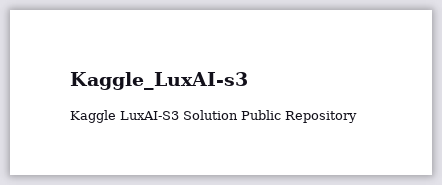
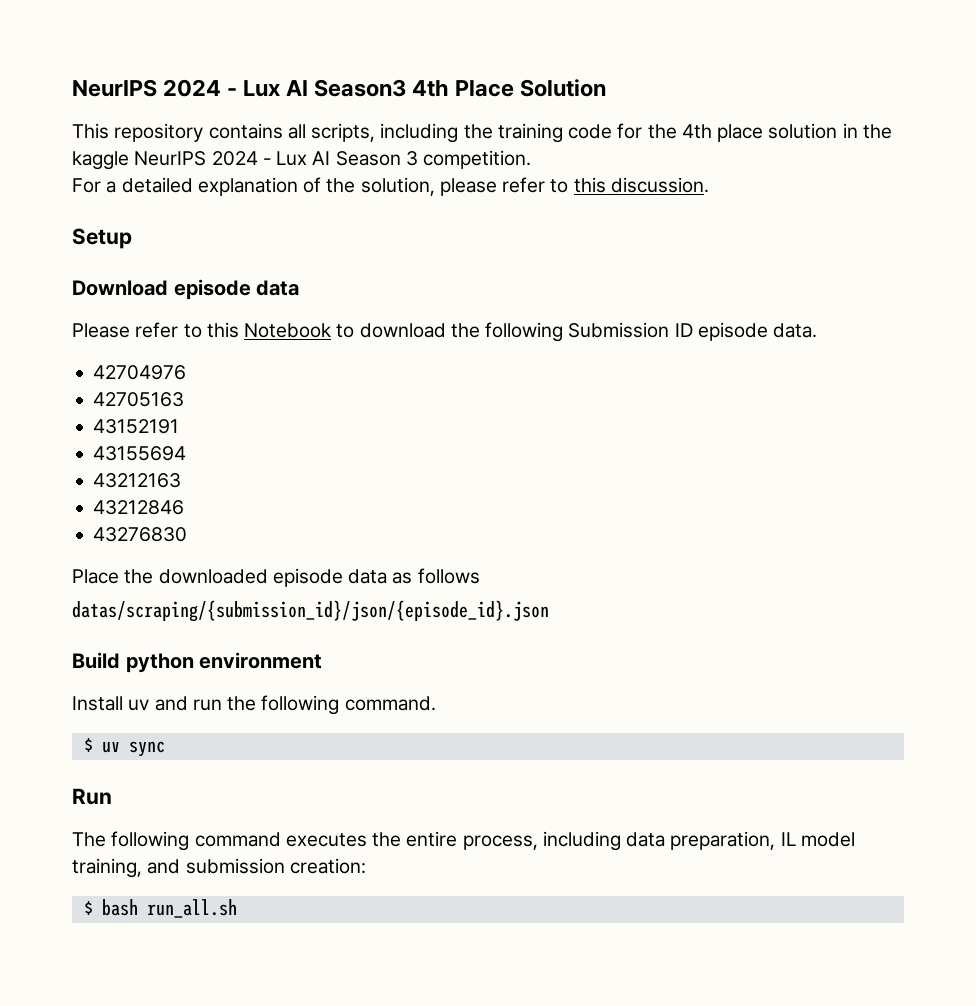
- Kaggle_LuxAI-s3
- Kaggle LuxAI-S3 Solution Public Repository
+ NeurIPS 2024 - Lux AI Season3 4th Place Solution
+ This repository contains all scripts, including the training code for the 4th place solution in the kaggle NeurIPS 2024 - Lux AI Season 3 competition.
+ For a detailed explanation of the solution, please refer to this discussion.
+ Setup
+ Download episode data
+ Please refer to this Notebook to download the following Submission ID episode data.
+ 42704976
+ 42705163
+ 43152191
+ 43155694
+ 43212163
+ 43212846
+ 43276830
+ Place the downloaded episode data as follows
+ datas/scraping/{submission_id}/json/{episode_id}.json
+ Build python environment
+ Install uv and run the following command.
+ $ uv sync
+ Run
+ The following command executes the entire process, including data preparation, IL model training, and submission creation:
+ $ bash run_all.sh

